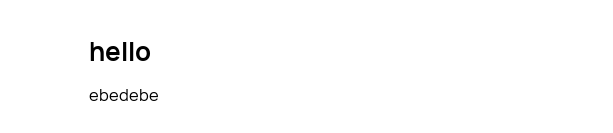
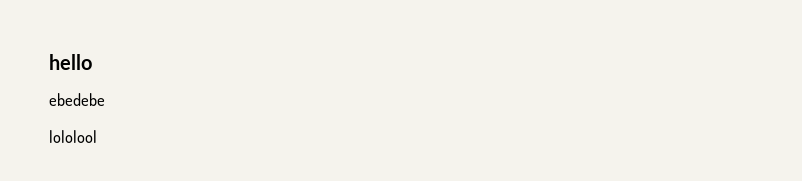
+ lololool

